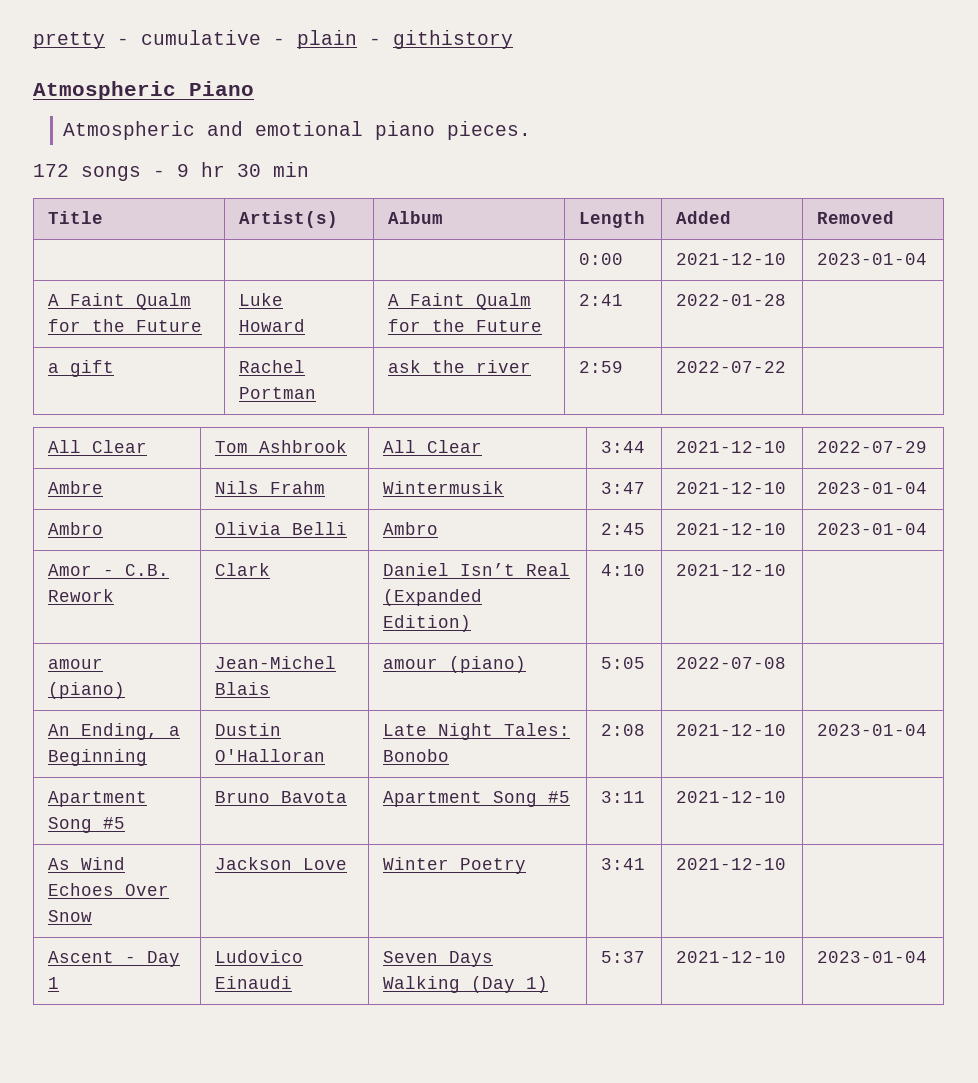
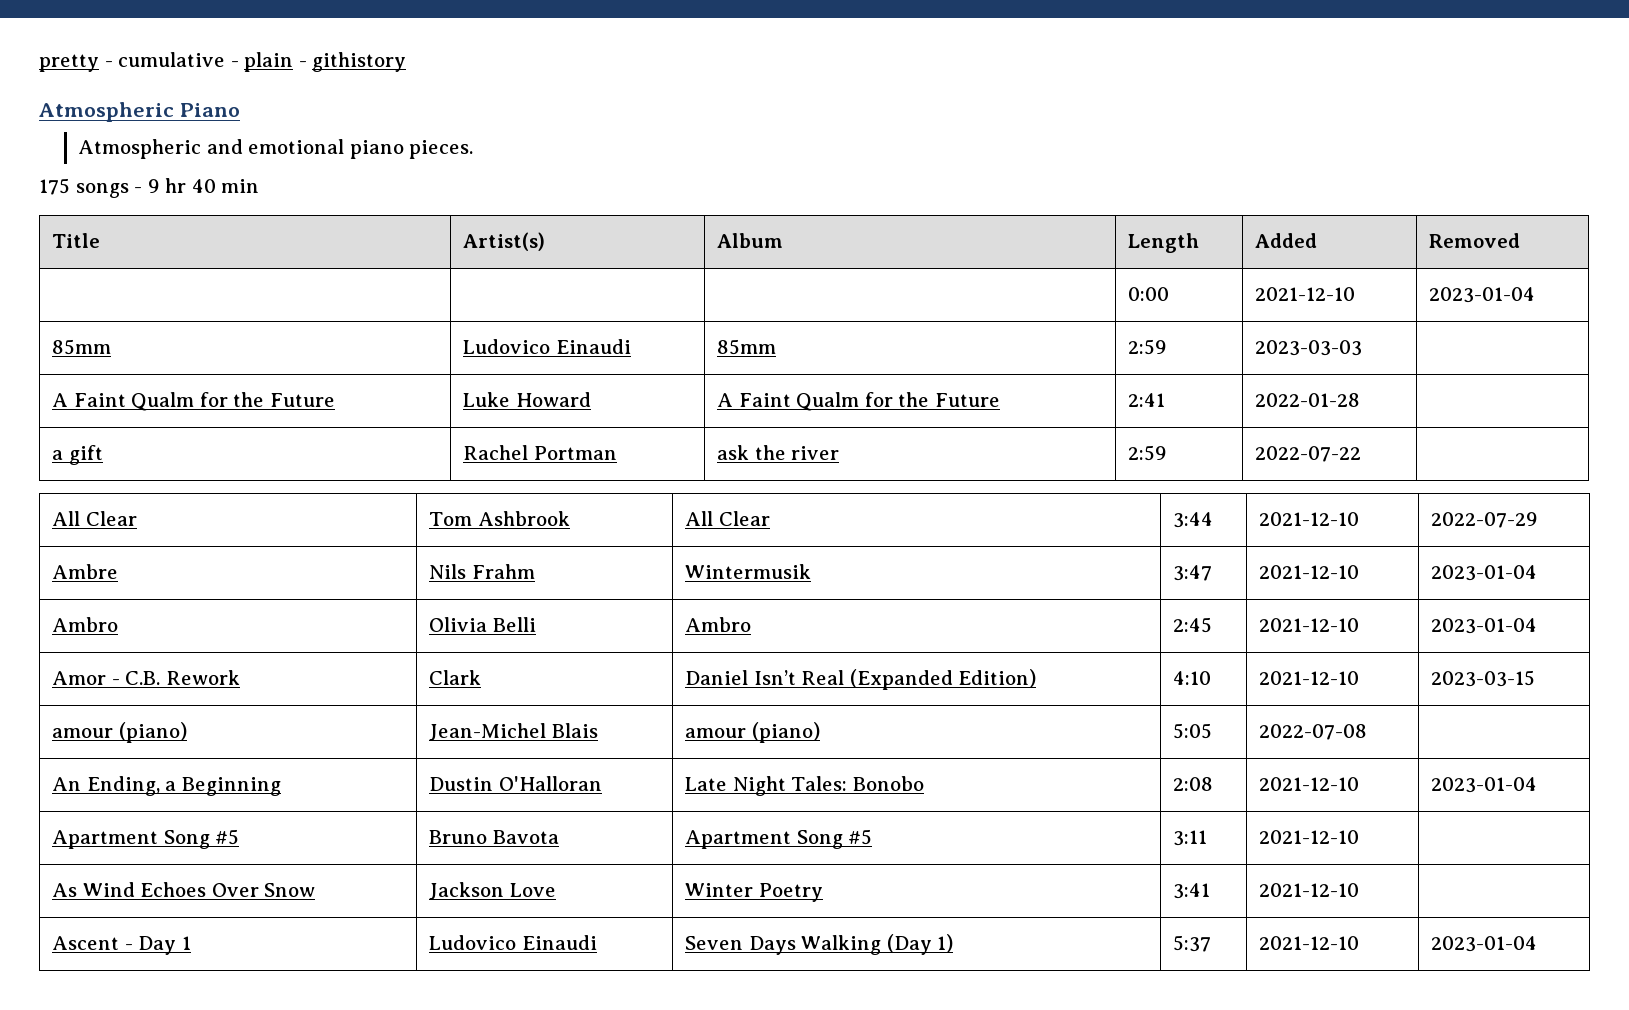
- 172 songs - 9 hr 30 min
+ 175 songs - 9 hr 40 min
+ 85mm | Ludovico Einaudi | 85mm | 2:59 | 2023-03-03 |
- Amor - C.B. Rework | Clark | Daniel Isn’t Real (Expanded Edition) | 4:10 | 2021-12-10 |
+ Amor - C.B. Rework | Clark | Daniel Isn’t Real (Expanded Edition) | 4:10 | 2021-12-10 | 2023-03-15

